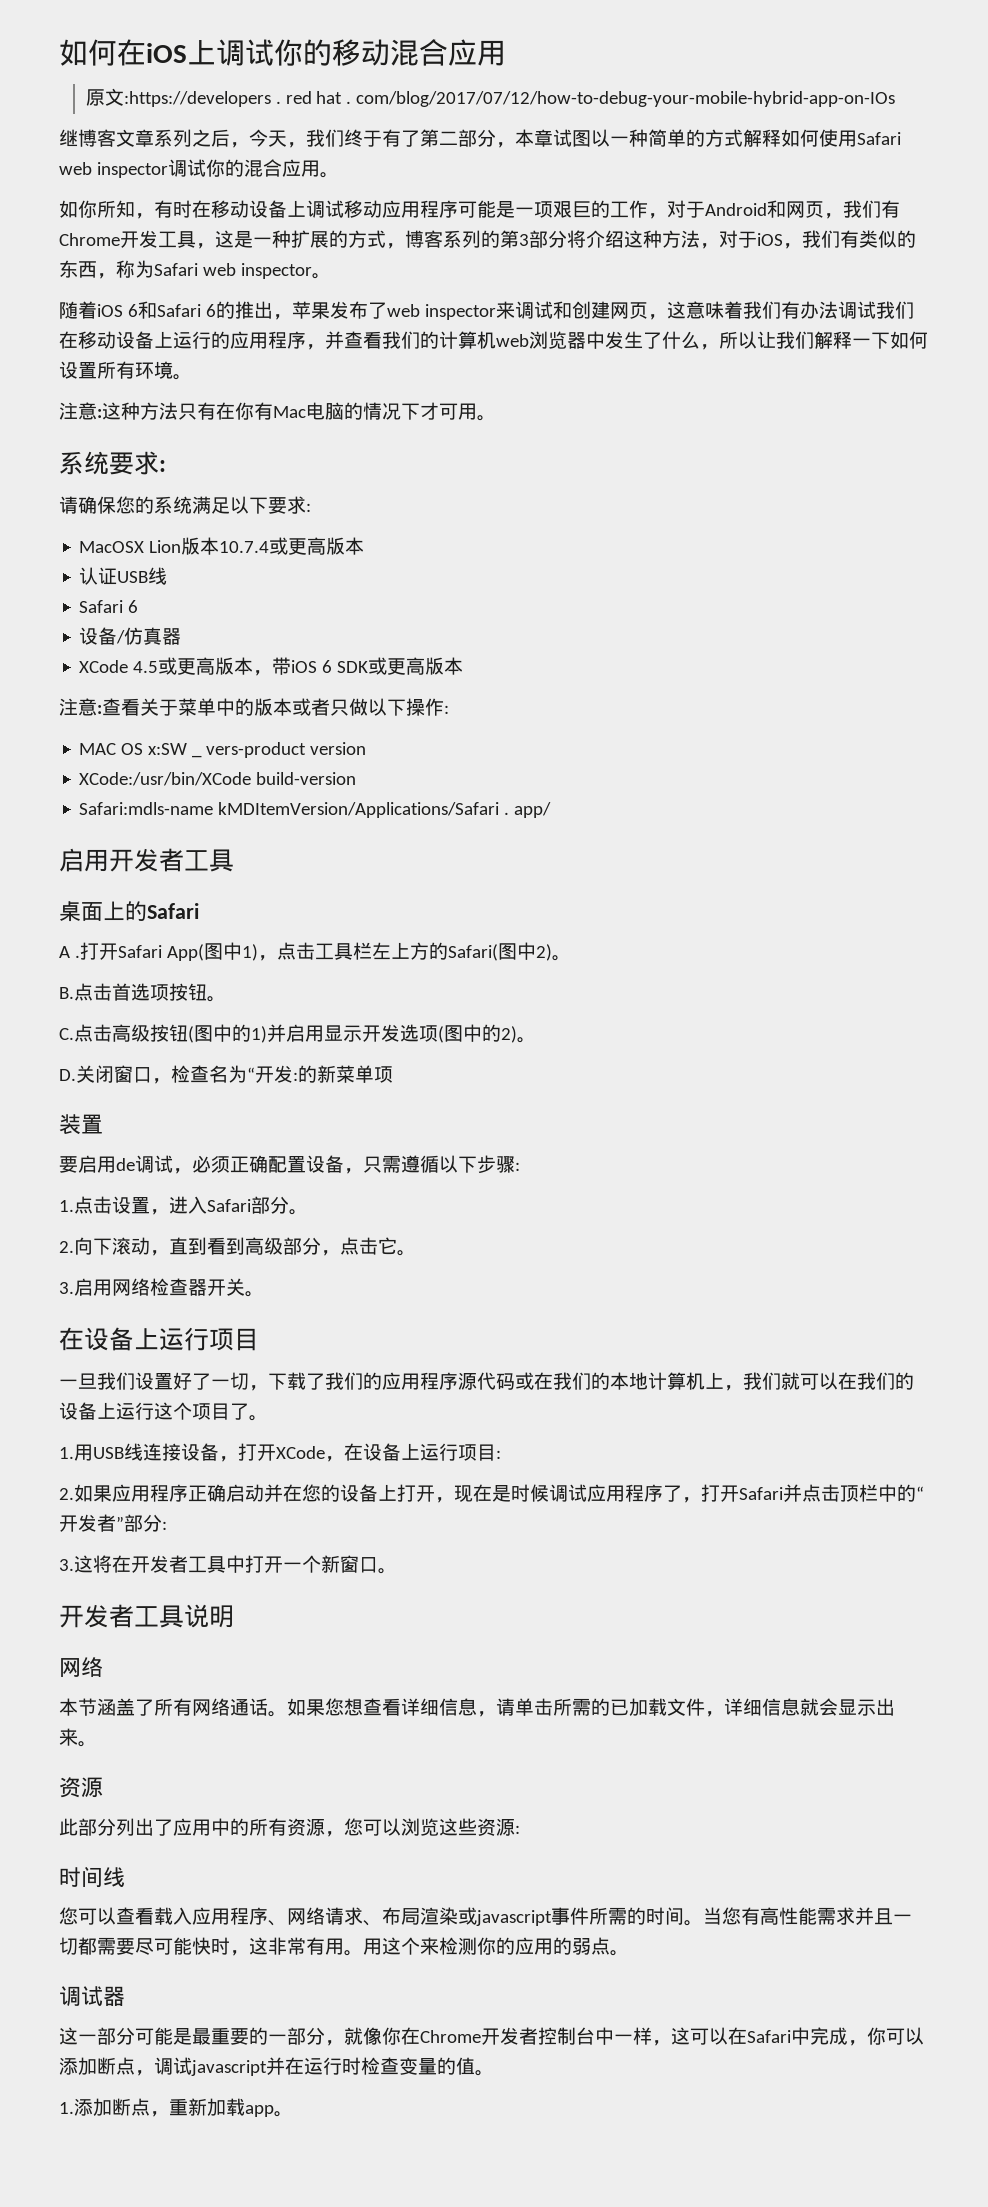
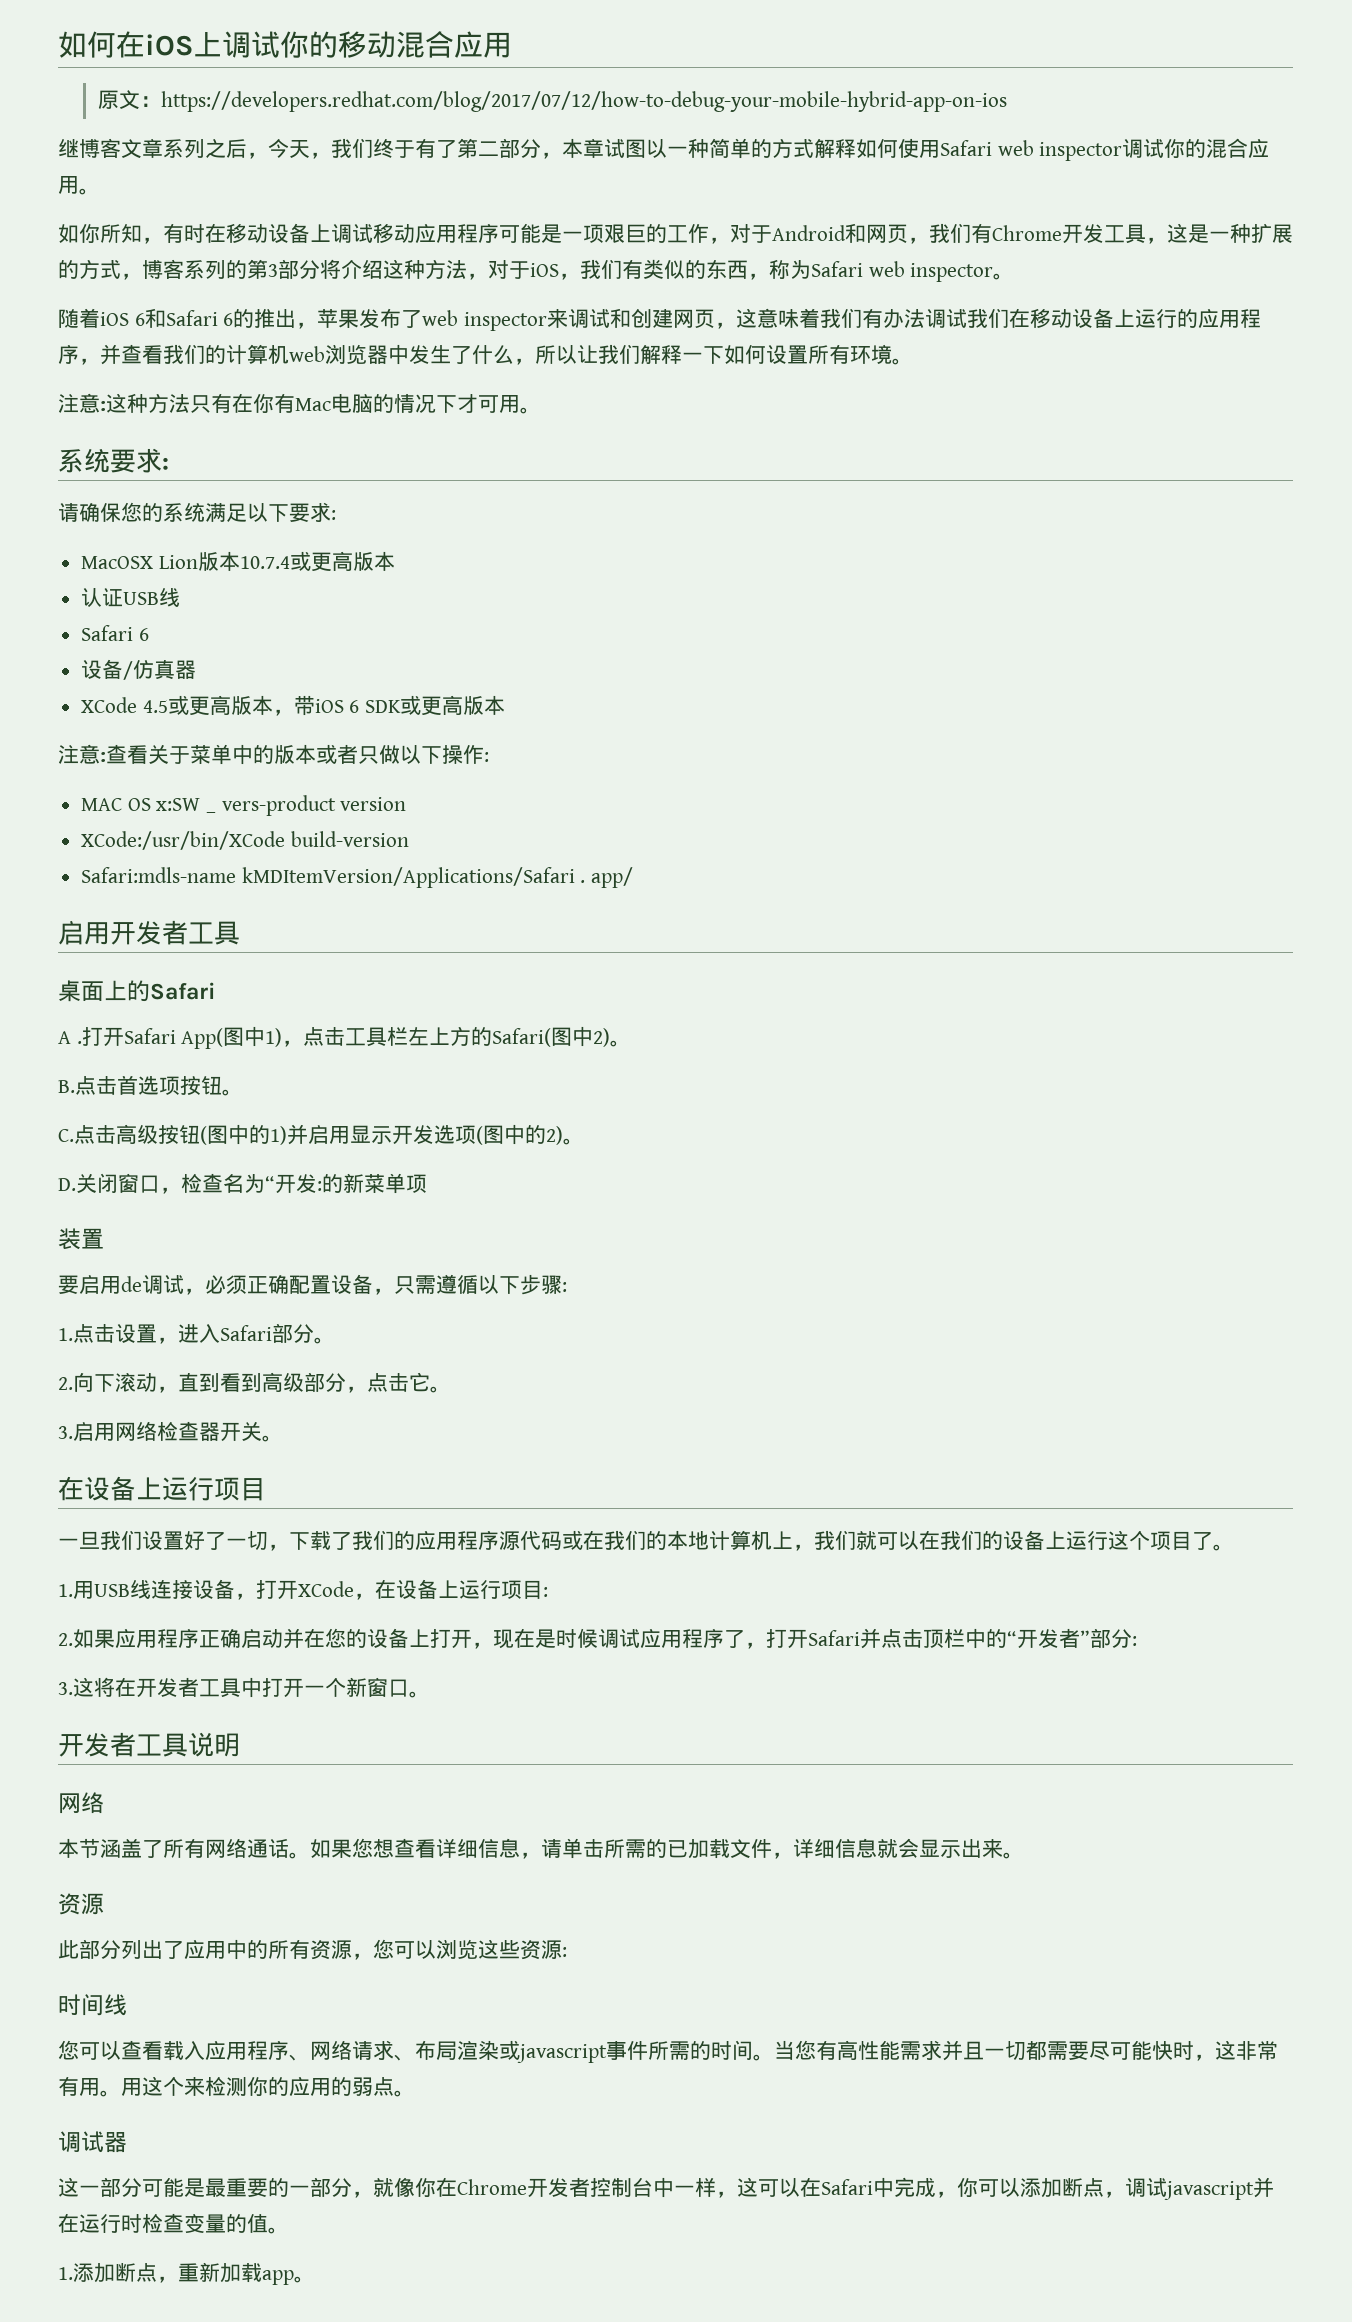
- 原文:https://developers . red hat . com/blog/2017/07/12/how-to-debug-your-mobile-hybrid-app-on-IOs
+ 原文：https://developers.redhat.com/blog/2017/07/12/how-to-debug-your-mobile-hybrid-app-on-ios

